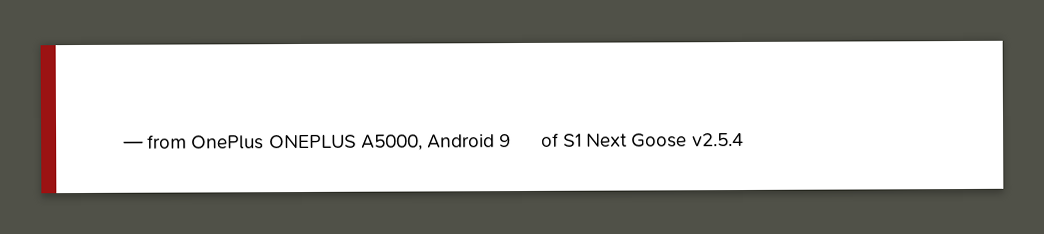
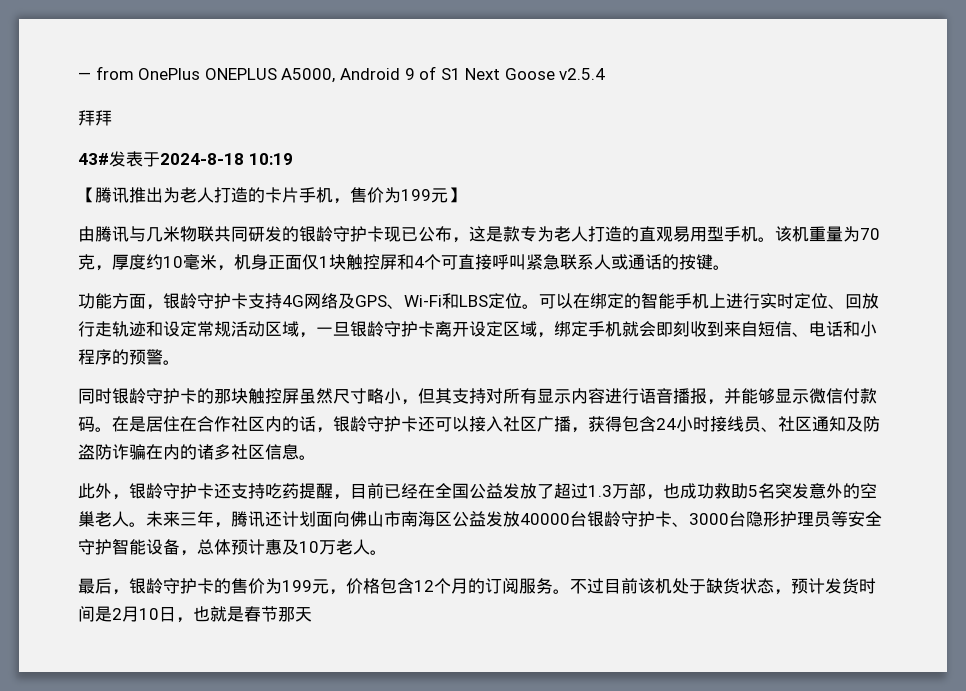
+ 拜拜
+ 43#发表于2024-8-18 10:19
+ 【腾讯推出为老人打造的卡片手机，售价为199元】
+ 由腾讯与几米物联共同研发的银龄守护卡现已公布，这是款专为老人打造的直观易用型手机。该机重量为70克，厚度约10毫米，机身正面仅1块触控屏和4个可直接呼叫紧急联系人或通话的按键。
+ 功能方面，银龄守护卡支持4G网络及GPS、Wi-Fi和LBS定位。可以在绑定的智能手机上进行实时定位、回放行走轨迹和设定常规活动区域，一旦银龄守护卡离开设定区域，绑定手机就会即刻收到来自短信、电话和小程序的预警。
+ 同时银龄守护卡的那块触控屏虽然尺寸略小，但其支持对所有显示内容进行语音播报，并能够显示微信付款码。在是居住在合作社区内的话，银龄守护卡还可以接入社区广播，获得包含24小时接线员、社区通知及防盗防诈骗在内的诸多社区信息。
+ 此外，银龄守护卡还支持吃药提醒，目前已经在全国公益发放了超过1.3万部，也成功救助5名突发意外的空巢老人。未来三年，腾讯还计划面向佛山市南海区公益发放40000台银龄守护卡、3000台隐形护理员等安全守护智能设备，总体预计惠及10万老人。
+ 最后，银龄守护卡的售价为199元，价格包含12个月的订阅服务。不过目前该机处于缺货状态，预计发货时间是2月10日，也就是春节那天

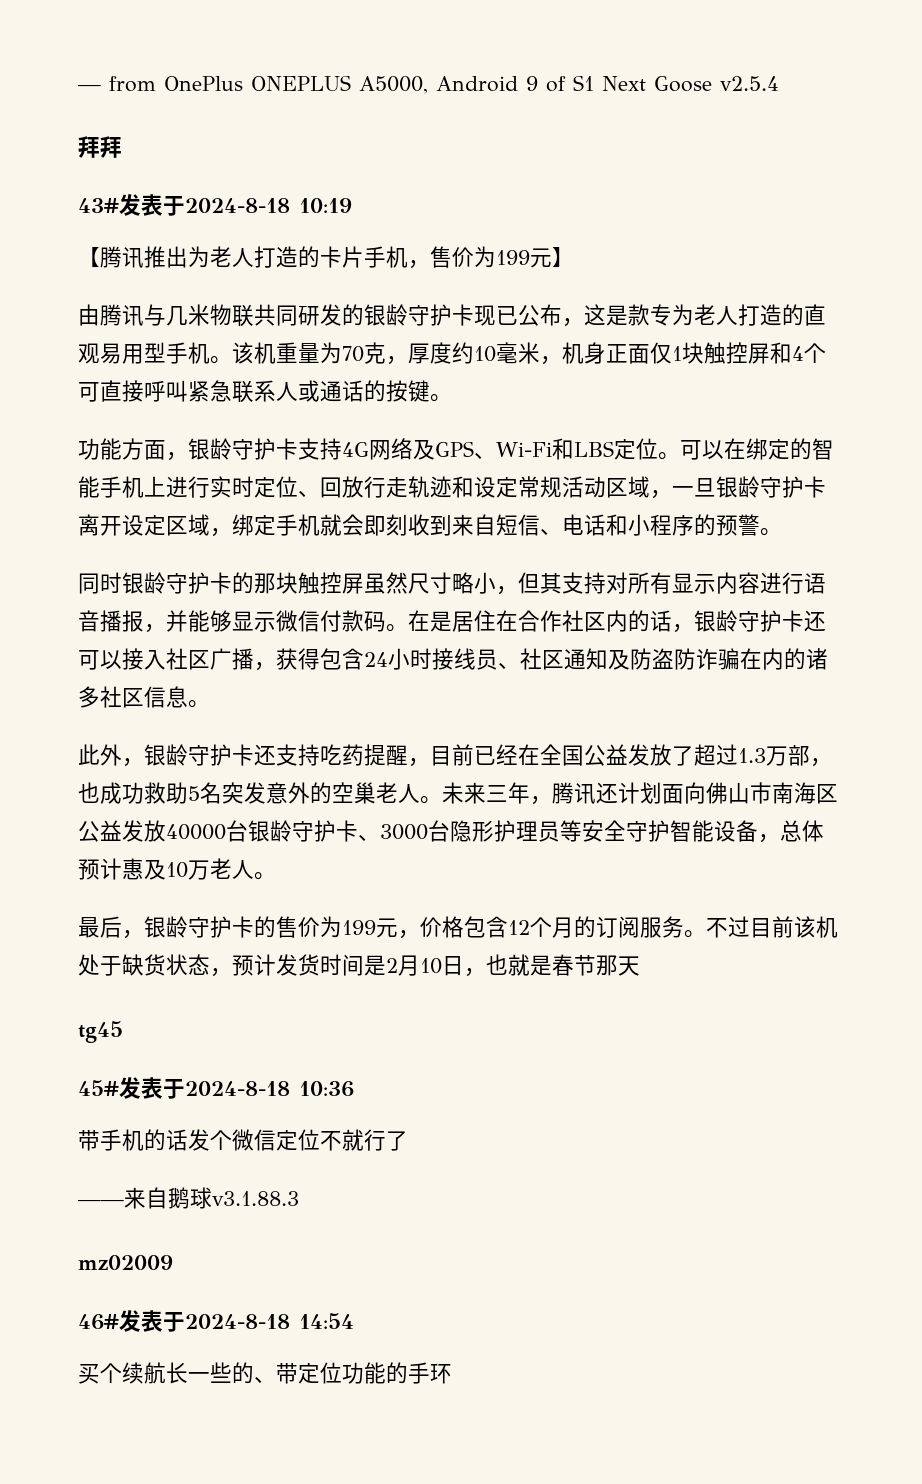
+ tg45
+ 45#发表于2024-8-18 10:36
+ 带手机的话发个微信定位不就行了
+ ——来自鹅球v3.1.88.3
+ mz02009
+ 46#发表于2024-8-18 14:54
+ 买个续航长一些的、带定位功能的手环

